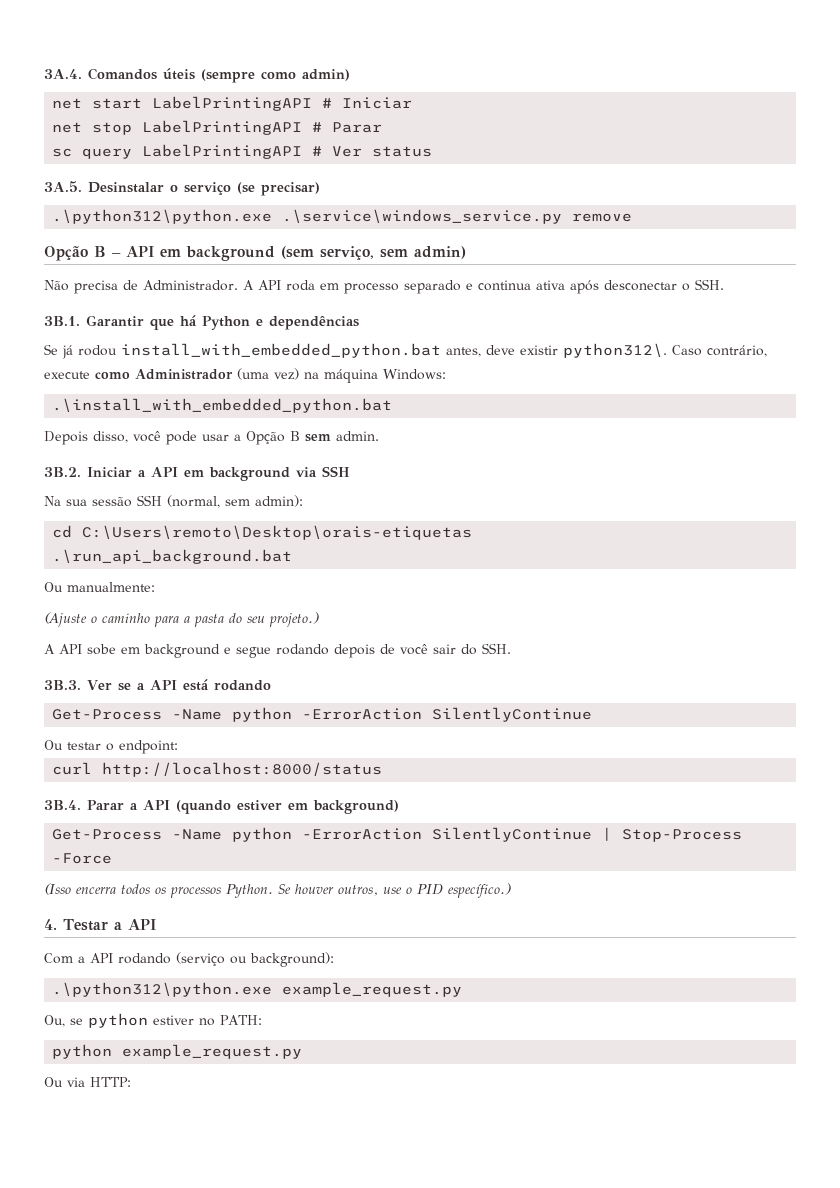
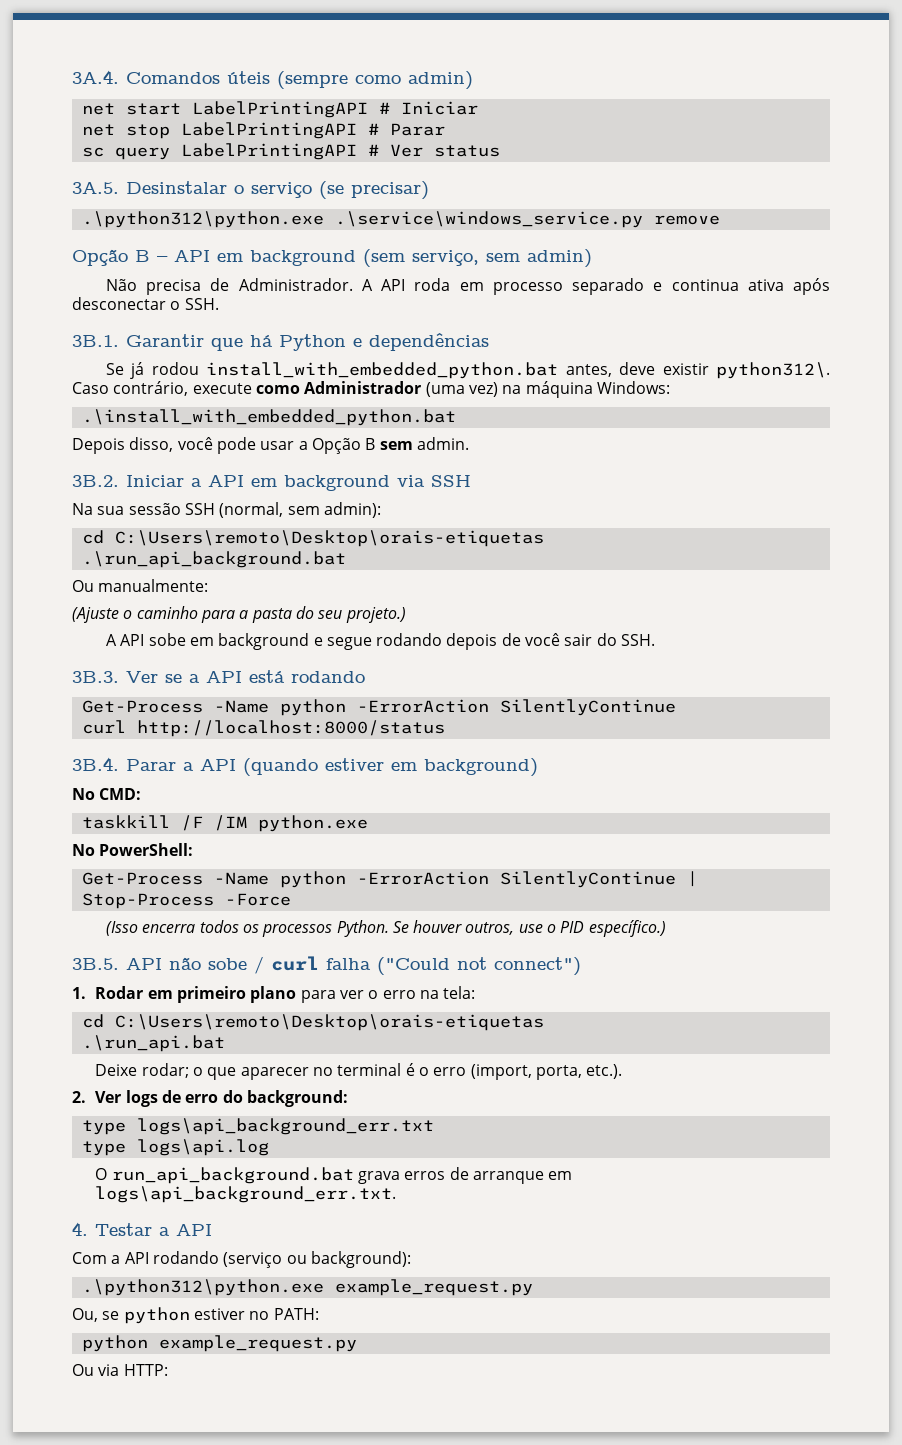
- Ou testar o endpoint:
+ No CMD:
+ taskkill /F /IM python.exe
+ No PowerShell:
+ 3B.5. API não sobe / curl falha ("Could not connect")
+ 1. Rodar em primeiro plano para ver o erro na tela:
+ cd C:\Users\remoto\Desktop\orais-etiquetas
+ .\run_api.bat
+ Deixe rodar; o que aparecer no terminal é o erro (import, porta, etc.).
+ 2. Ver logs de erro do background:
+ type logs\api_background_err.txt
+ type logs\api.log
+ O run_api_background.bat grava erros de arranque em logs\api_background_err.txt.

